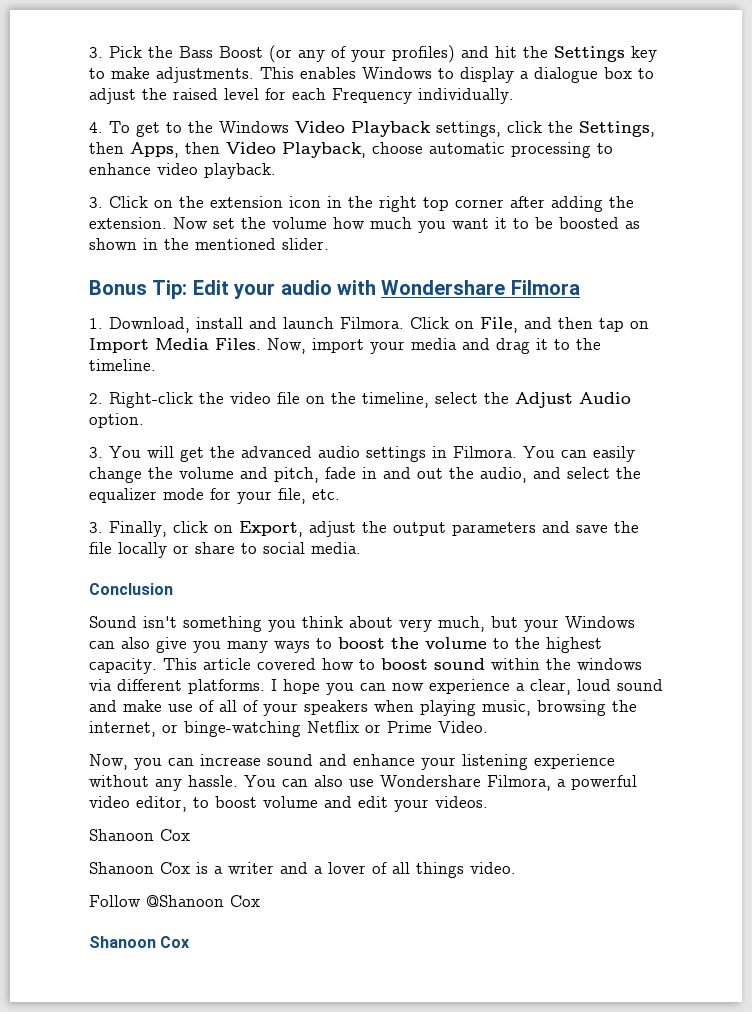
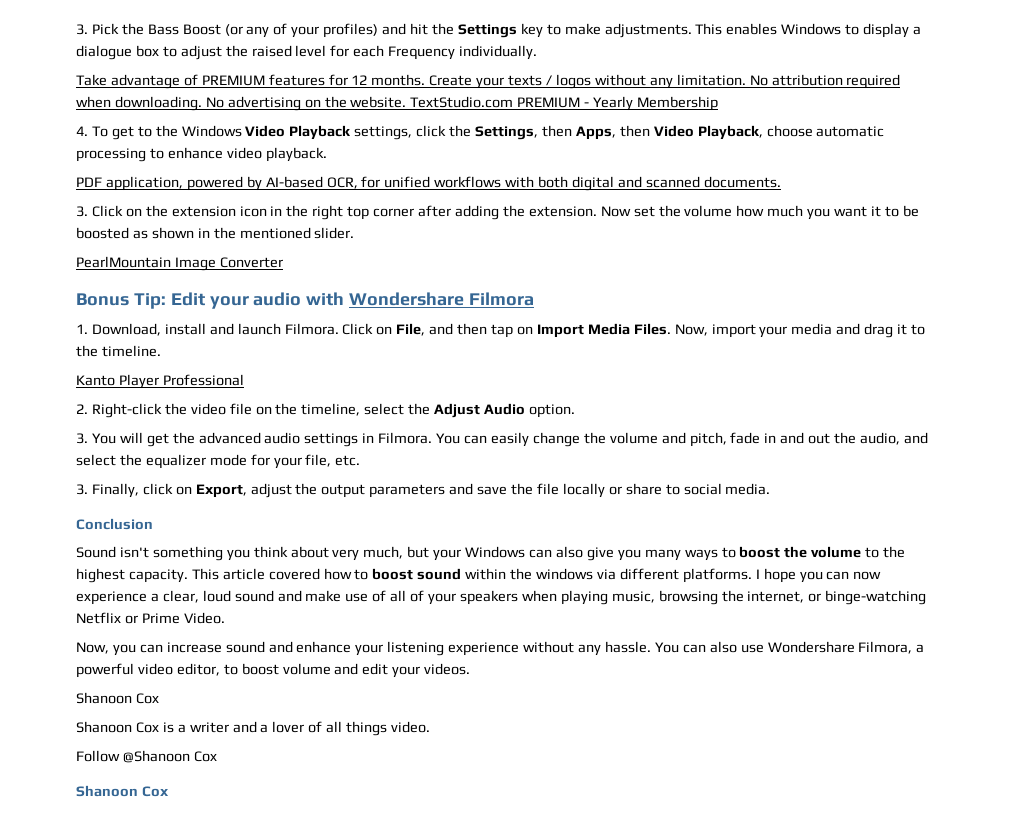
+ Take advantage of PREMIUM features for 12 months. Create your texts / logos without any limitation. No attribution required when downloading. No advertising on the website. TextStudio.com PREMIUM - Yearly Membership
+ PDF application, powered by AI-based OCR, for unified workflows with both digital and scanned documents.
+ PearlMountain Image Converter
+ Kanto Player Professional

